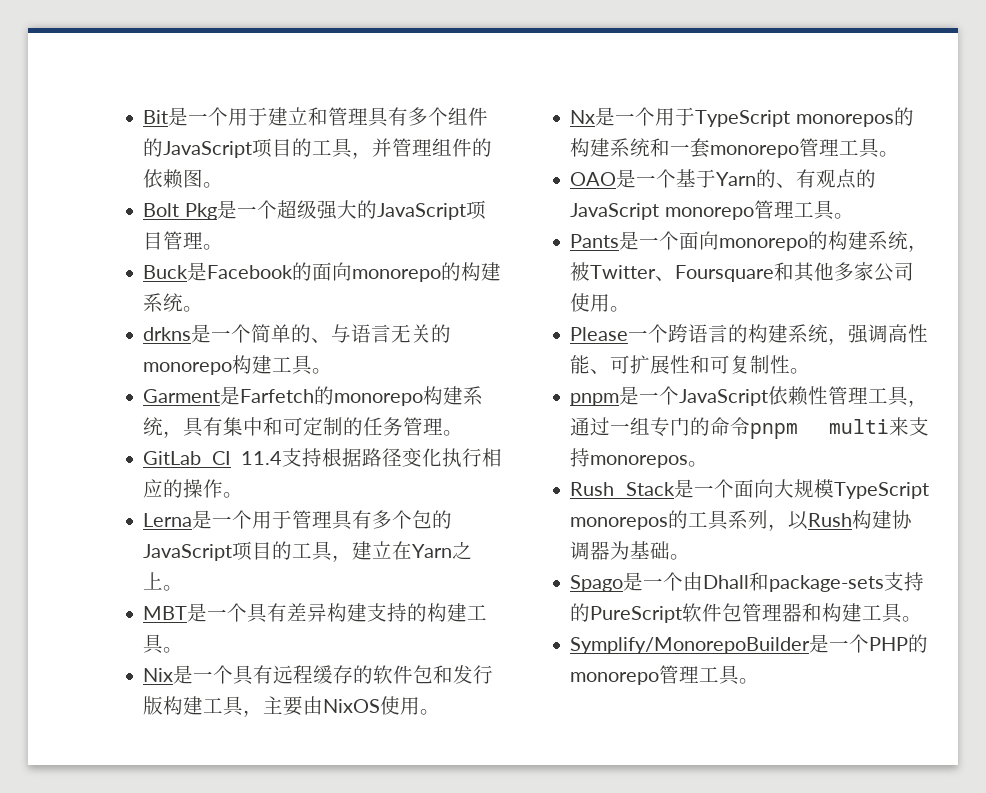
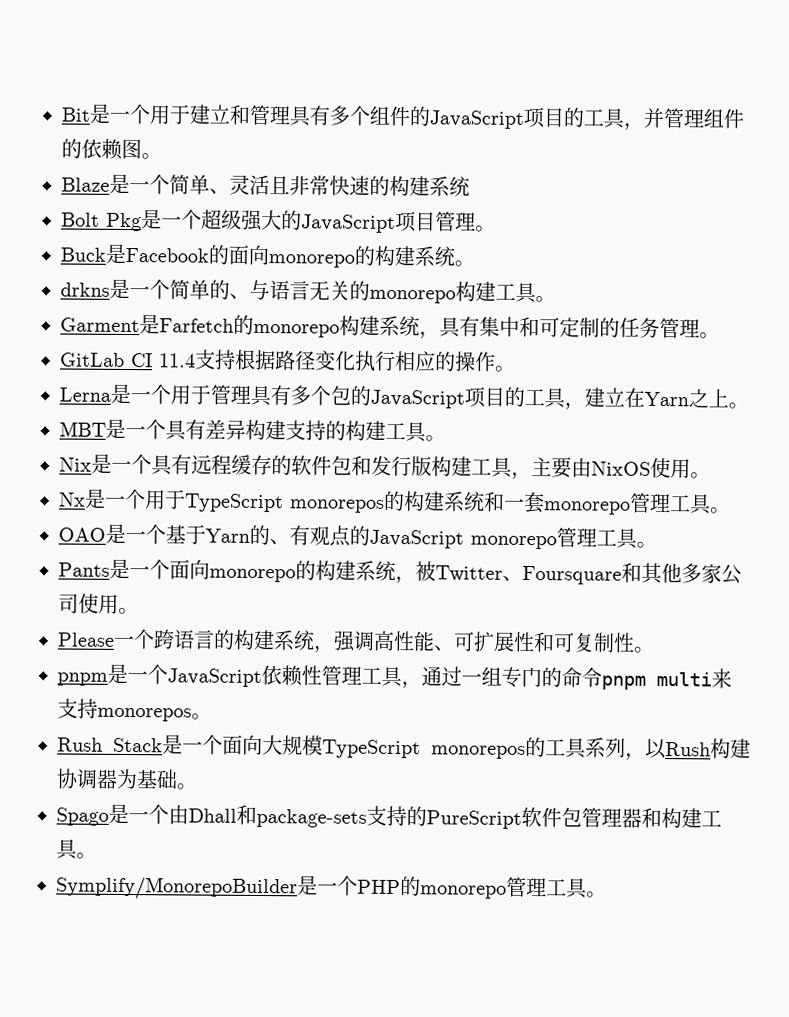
+ Blaze是一个简单、灵活且非常快速的构建系统

